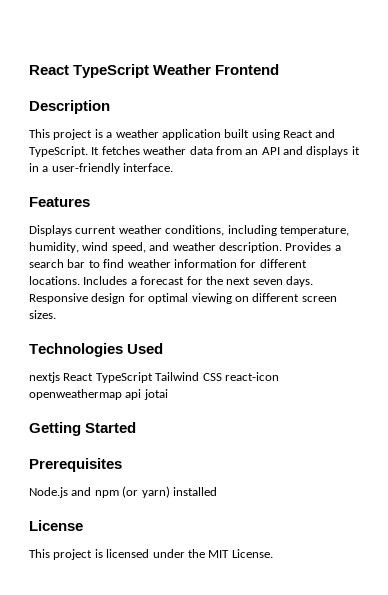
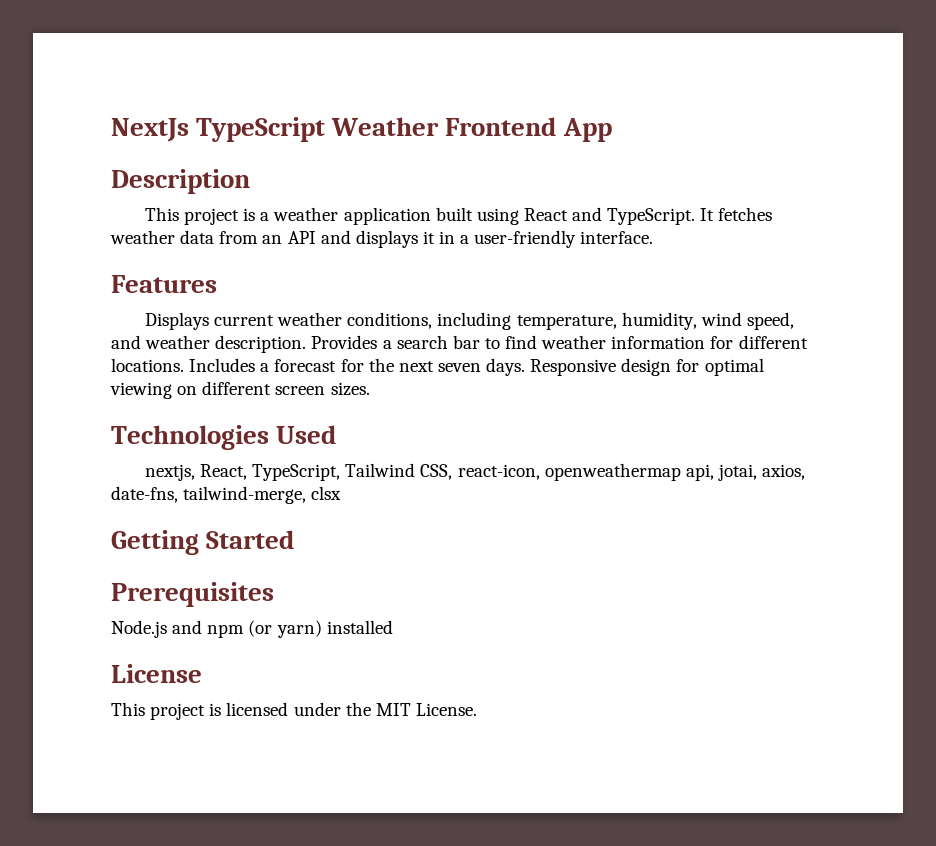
- React TypeScript Weather Frontend
+ NextJs TypeScript Weather Frontend App
- nextjs React TypeScript Tailwind CSS react-icon openweathermap api jotai
+ nextjs, React, TypeScript, Tailwind CSS, react-icon, openweathermap api, jotai, axios, date-fns, tailwind-merge, clsx

